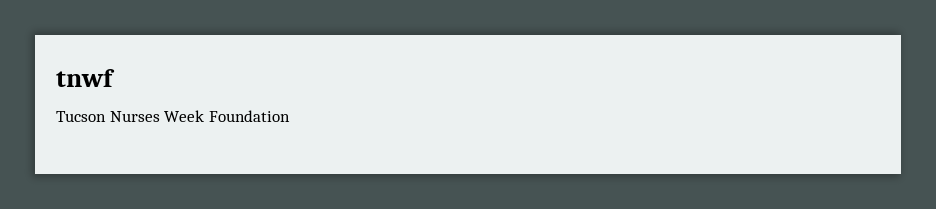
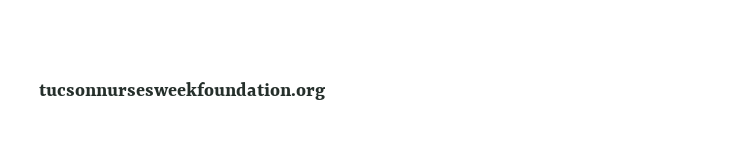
- tnwf
- Tucson Nurses Week Foundation
+ tucsonnursesweekfoundation.org

